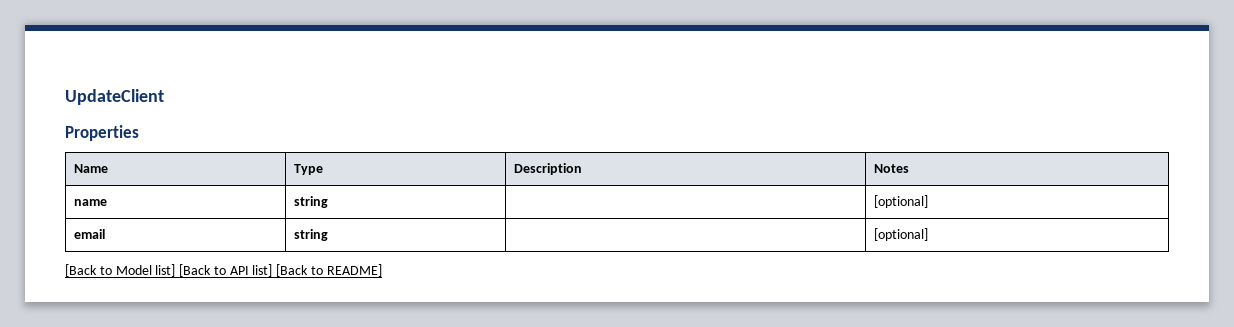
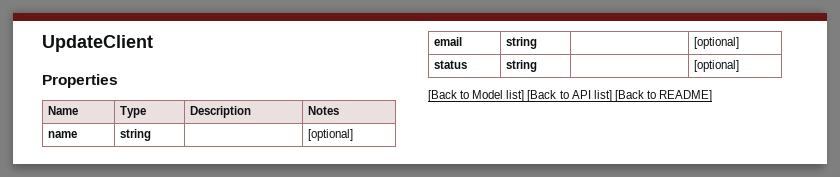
+ status | string | | [optional]

